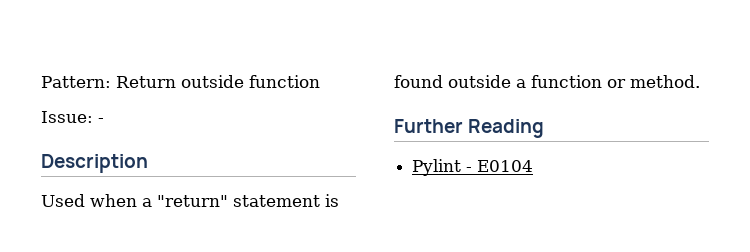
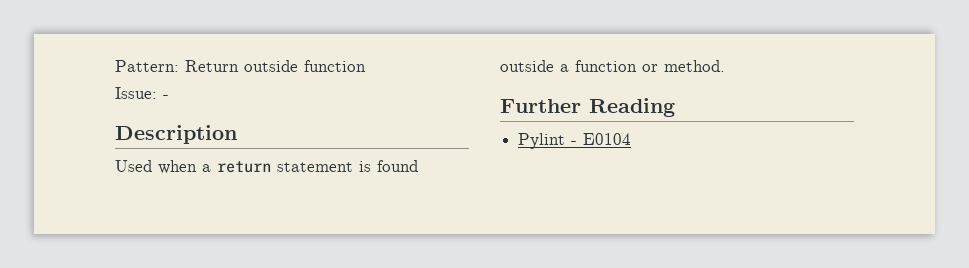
- Used when a "return" statement is found outside a function or method.
+ Used when a return statement is found outside a function or method.

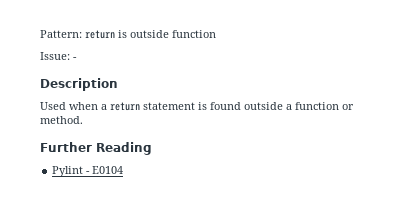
- Pattern: Return outside function
+ Pattern: return is outside function

